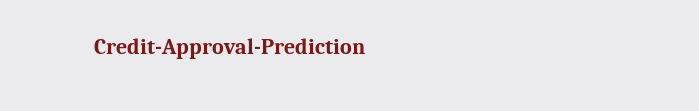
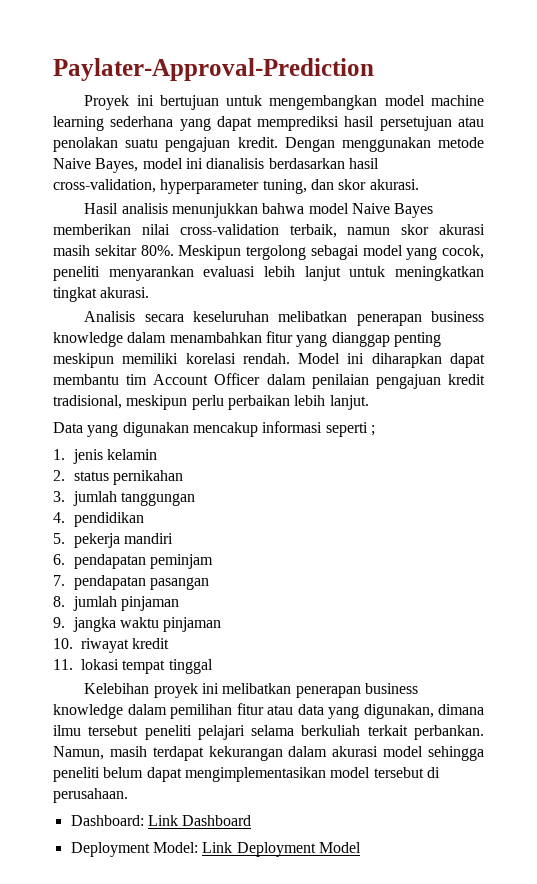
- Credit-Approval-Prediction
+ Paylater-Approval-Prediction
+ Proyek ini bertujuan untuk mengembangkan model machine learning sederhana yang dapat memprediksi hasil persetujuan atau penolakan suatu pengajuan kredit. Dengan menggunakan metode Naive Bayes, model ini dianalisis berdasarkan hasil cross-validation, hyperparameter tuning, dan skor akurasi.
+ Hasil analisis menunjukkan bahwa model Naive Bayes memberikan nilai cross-validation terbaik, namun skor akurasi masih sekitar 80%. Meskipun tergolong sebagai model yang cocok, peneliti menyarankan evaluasi lebih lanjut untuk meningkatkan tingkat akurasi.
+ Analisis secara keseluruhan melibatkan penerapan business knowledge dalam menambahkan fitur yang dianggap penting meskipun memiliki korelasi rendah. Model ini diharapkan dapat membantu tim Account Officer dalam penilaian pengajuan kredit tradisional, meskipun perlu perbaikan lebih lanjut.
+ Data yang digunakan mencakup informasi seperti ;
+ 1. jenis kelamin
+ 2. status pernikahan
+ 3. jumlah tanggungan
+ 4. pendidikan
+ 5. pekerja mandiri
+ 6. pendapatan peminjam
+ 7. pendapatan pasangan
+ 8. jumlah pinjaman
+ 9. jangka waktu pinjaman
+ 10. riwayat kredit
+ 11. lokasi tempat tinggal
+ Kelebihan proyek ini melibatkan penerapan business knowledge dalam pemilihan fitur atau data yang digunakan, dimana ilmu tersebut peneliti pelajari selama berkuliah terkait perbankan. Namun, masih terdapat kekurangan dalam akurasi model sehingga peneliti belum dapat mengimplementasikan model tersebut di perusahaan.
+ Dashboard: Link Dashboard
+ Deployment Model: Link Deployment Model

